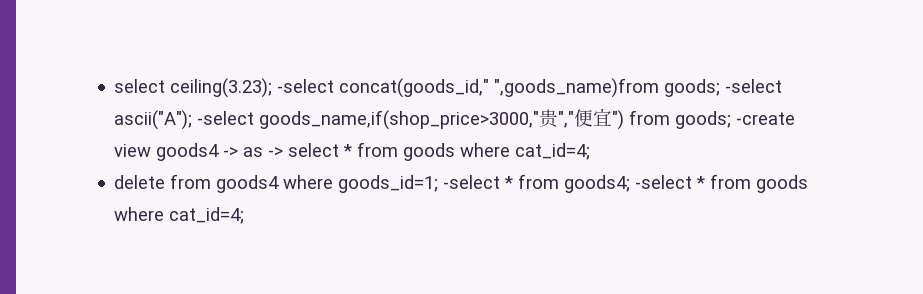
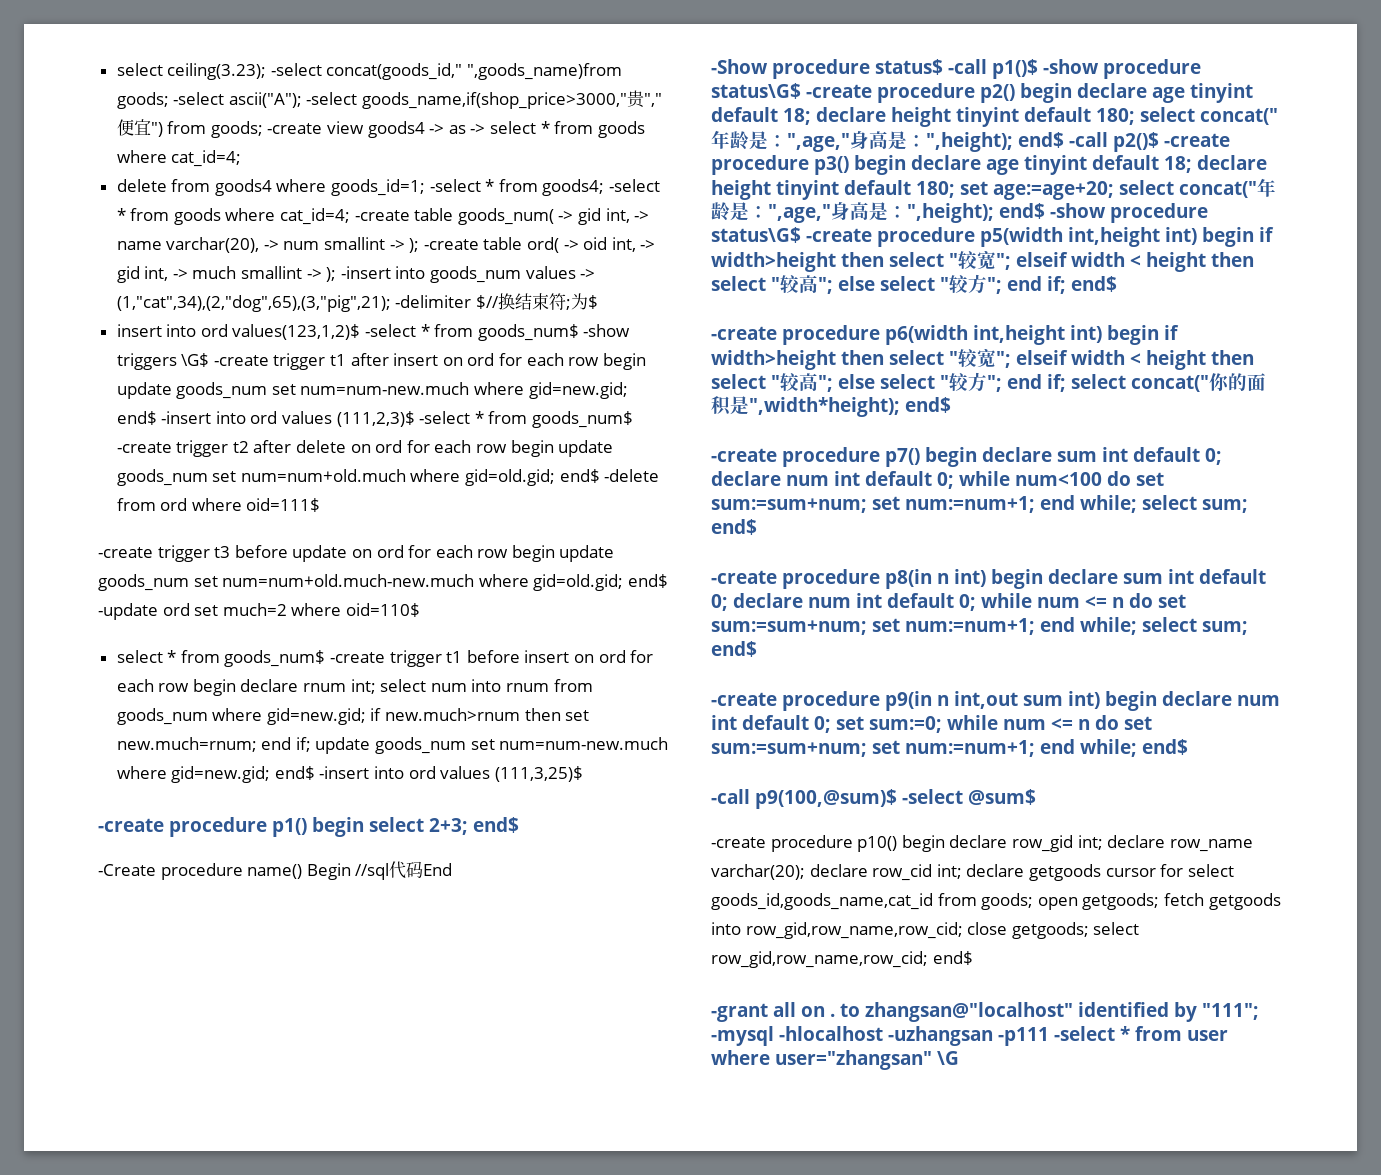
- delete from goods4 where goods_id=1; -select * from goods4; -select * from goods where cat_id=4;
+ delete from goods4 where goods_id=1; -select * from goods4; -select * from goods where cat_id=4; -create table goods_num( -> gid int, -> name varchar(20), -> num smallint -> ); -create table ord( -> oid int, -> gid int, -> much smallint -> ); -insert into goods_num values -> (1,"cat",34),(2,"dog",65),(3,"pig",21); -delimiter $//换结束符;为$
+ insert into ord values(123,1,2)$ -select * from goods_num$ -show triggers \G$ -create trigger t1 after insert on ord for each row begin update goods_num set num=num-new.much where gid=new.gid; end$ -insert into ord values (111,2,3)$ -select * from goods_num$ -create trigger t2 after delete on ord for each row begin update goods_num set num=num+old.much where gid=old.gid; end$ -delete from ord where oid=111$
+ -create trigger t3 before update on ord for each row begin update goods_num set num=num+old.much-new.much where gid=old.gid; end$ -update ord set much=2 where oid=110$
+ select * from goods_num$ -create trigger t1 before insert on ord for each row begin declare rnum int; select num into rnum from goods_num where gid=new.gid; if new.much>rnum then set new.much=rnum; end if; update goods_num set num=num-new.much where gid=new.gid; end$ -insert into ord values (111,3,25)$
+ -create procedure p1() begin select 2+3; end$
+ -Create procedure name() Begin //sql代码End
+ -Show procedure status$ -call p1()$ -show procedure status\G$ -create procedure p2() begin declare age tinyint default 18; declare height tinyint default 180; select concat("年龄是：",age,"身高是：",height); end$ -call p2()$ -create procedure p3() begin declare age tinyint default 18; declare height tinyint default 180; set age:=age+20; select concat("年龄是：",age,"身高是：",height); end$ -show procedure status\G$ -create procedure p5(width int,height int) begin if width>height then select "较宽"; elseif width < height then select "较高"; else select "较方"; end if; end$
+ -create procedure p6(width int,height int) begin if width>height then select "较宽"; elseif width < height then select "较高"; else select "较方"; end if; select concat("你的面积是",width*height); end$
+ -create procedure p7() begin declare sum int default 0; declare num int default 0; while num<100 do set sum:=sum+num; set num:=num+1; end while; select sum; end$
+ -create procedure p8(in n int) begin declare sum int default 0; declare num int default 0; while num <= n do set sum:=sum+num; set num:=num+1; end while; select sum; end$
+ -create procedure p9(in n int,out sum int) begin declare num int default 0; set sum:=0; while num <= n do set sum:=sum+num; set num:=num+1; end while; end$
+ -call p9(100,@sum)$ -select @sum$
+ -create procedure p10() begin declare row_gid int; declare row_name varchar(20); declare row_cid int; declare getgoods cursor for select goods_id,goods_name,cat_id from goods; open getgoods; fetch getgoods into row_gid,row_name,row_cid; close getgoods; select row_gid,row_name,row_cid; end$
+ -grant all on . to zhangsan@"localhost" identified by "111"; -mysql -hlocalhost -uzhangsan -p111 -select * from user where user="zhangsan" \G

